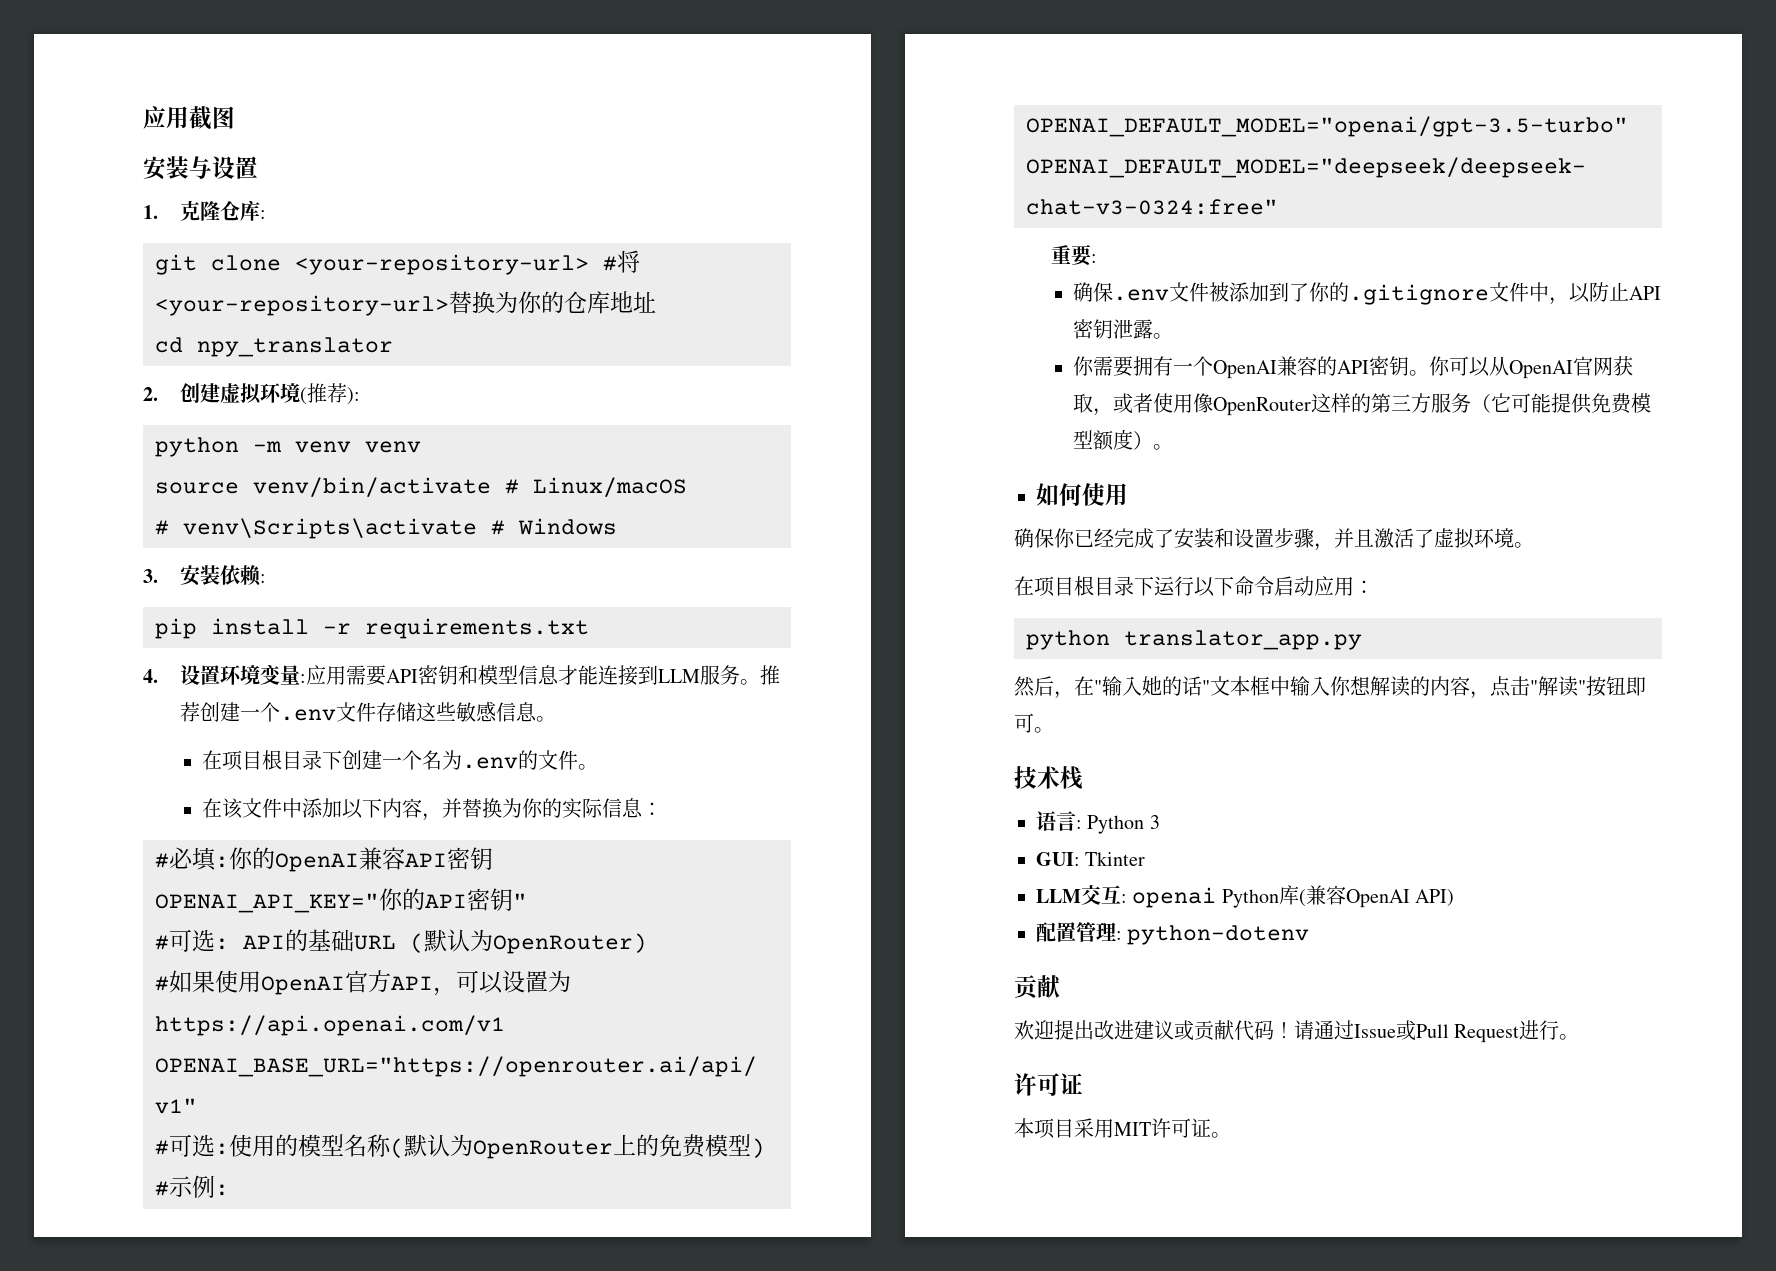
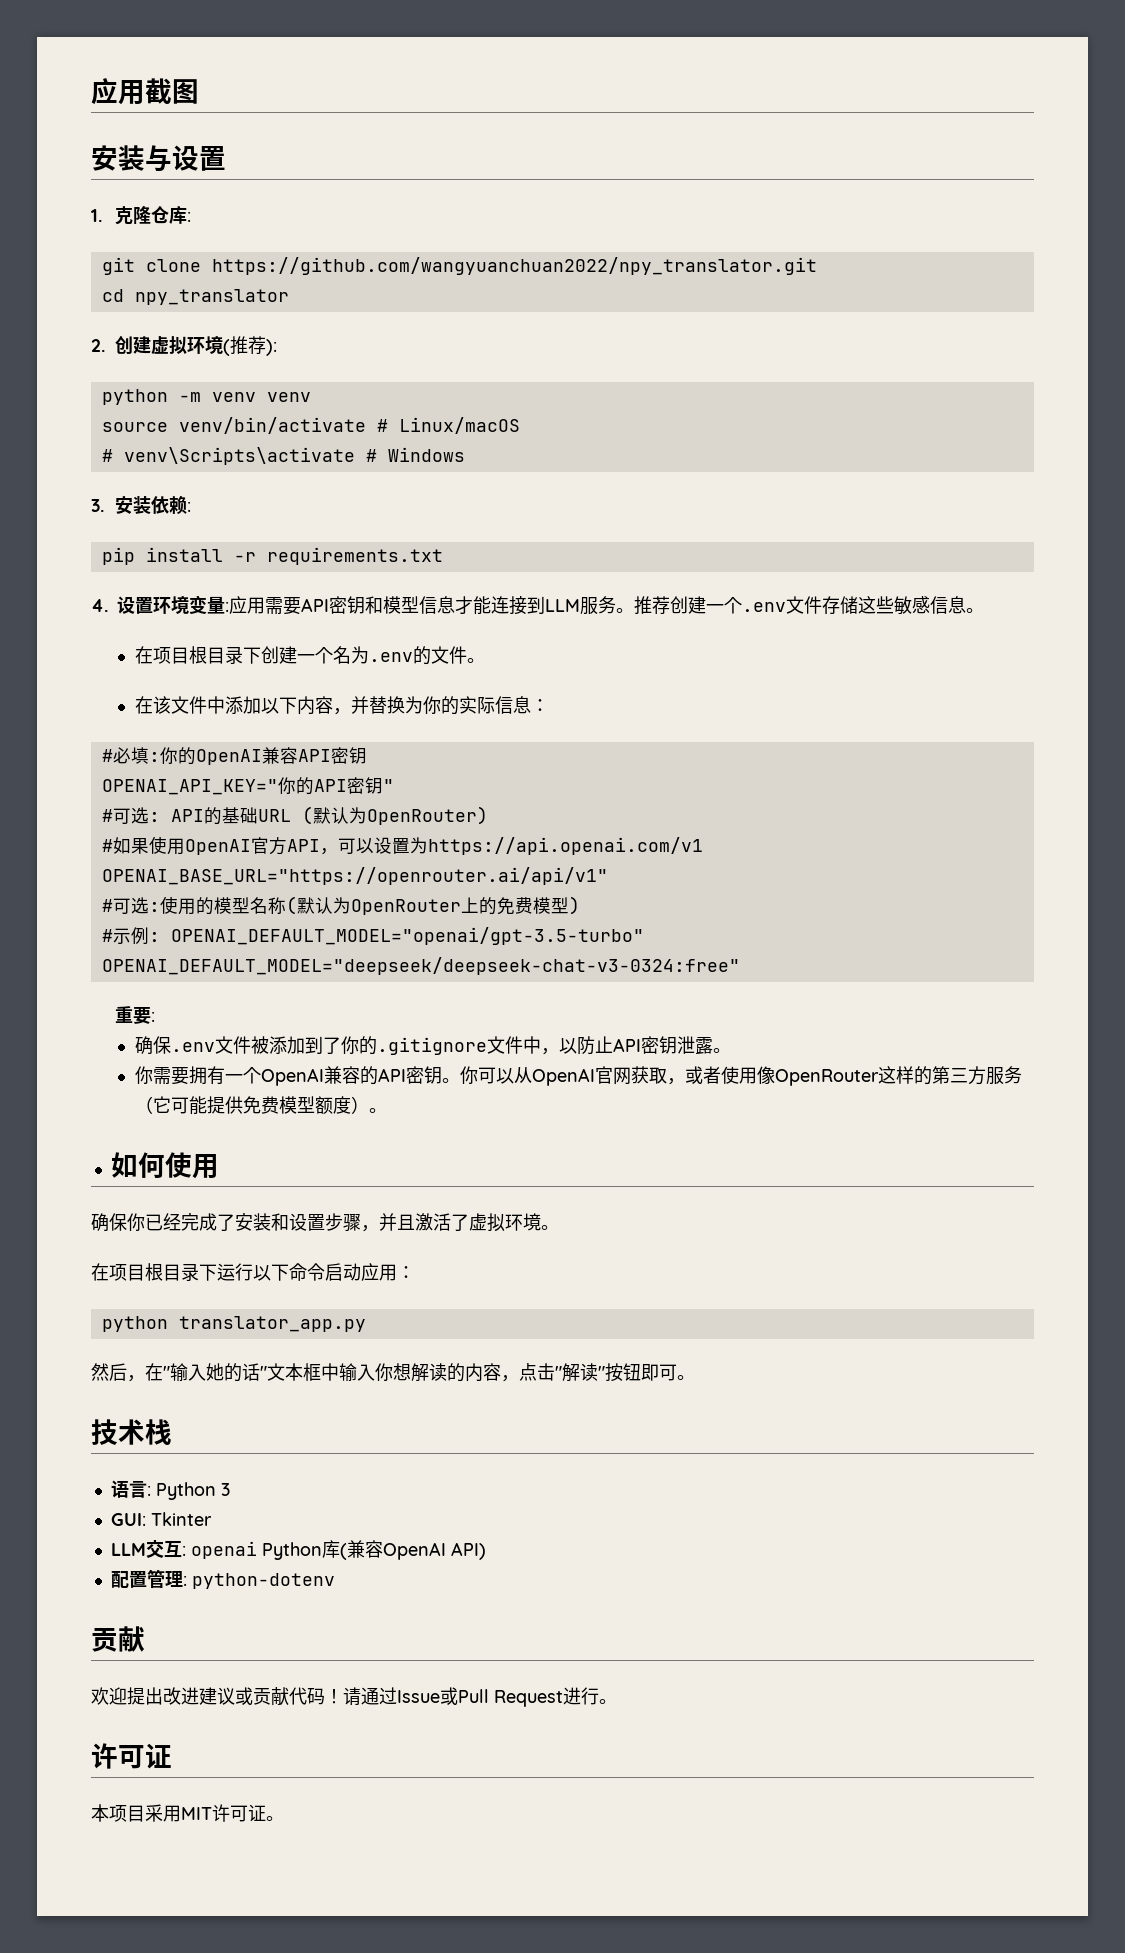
- git clone <your-repository-url> #将<your-repository-url>替换为你的仓库地址
+ git clone https://github.com/wangyuanchuan2022/npy_translator.git

